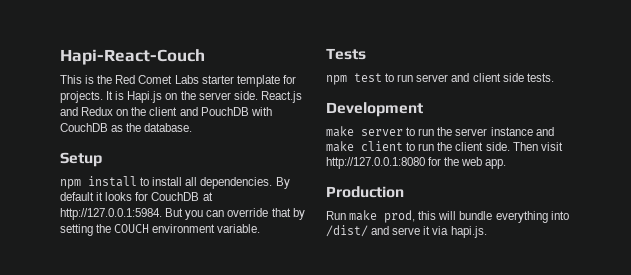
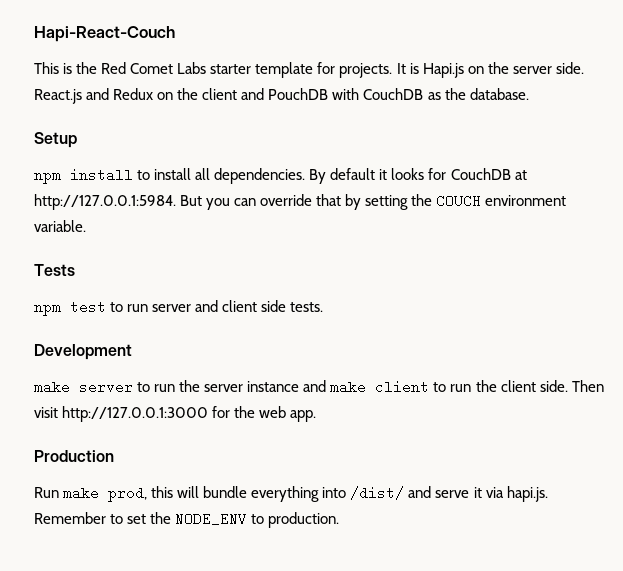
- Then visit http://127.0.0.1:8080 for the web app.
+ Then visit http://127.0.0.1:3000 for the web app.
- Run make prod, this will bundle everything into /dist/ and serve it via hapi.js.
+ Run make prod, this will bundle everything into /dist/ and serve it via hapi.js. Remember to set the NODE_ENV to production.

